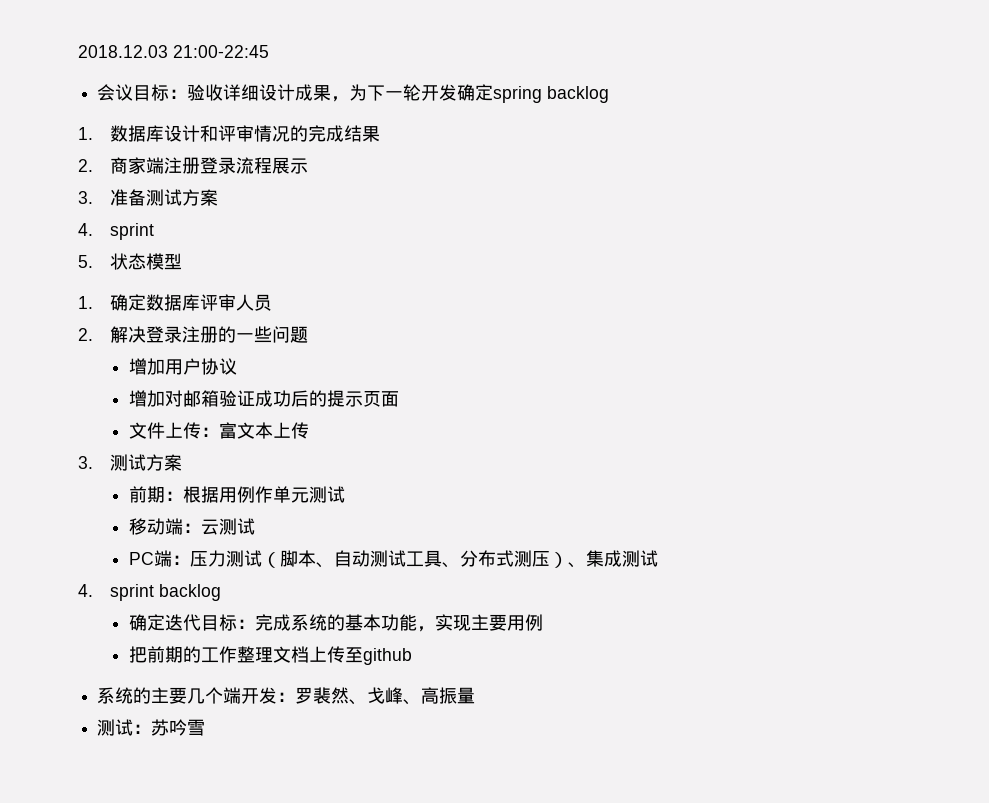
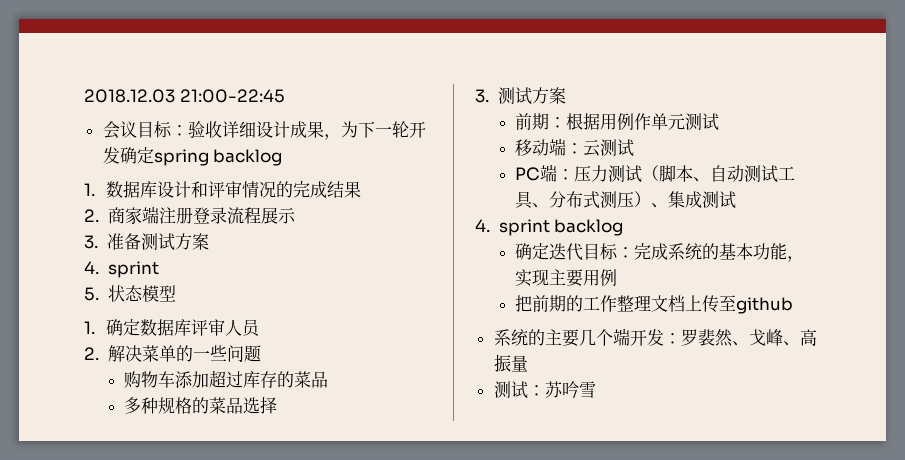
- 2.解决登录注册的一些问题
+ 2.解决菜单的一些问题
- 增加用户协议
- 增加对邮箱验证成功后的提示页面
- 文件上传：富文本上传
+ 购物车添加超过库存的菜品
+ 多种规格的菜品选择

